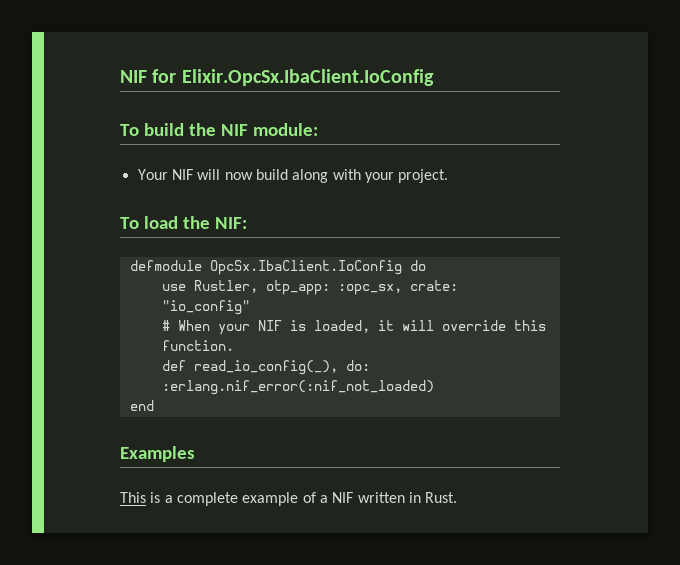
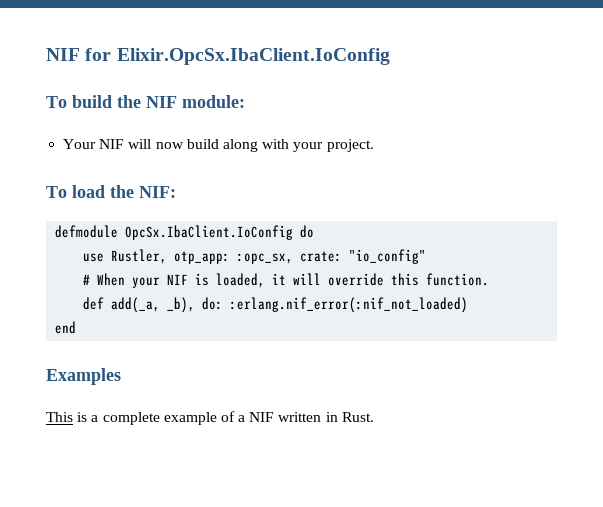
- def read_io_config(_), do: :erlang.nif_error(:nif_not_loaded)
+ def add(_a, _b), do: :erlang.nif_error(:nif_not_loaded)

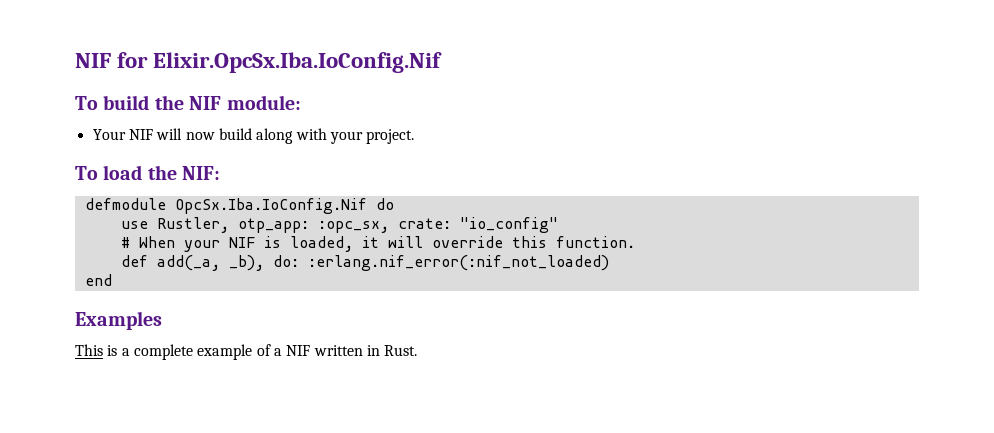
- NIF for Elixir.OpcSx.IbaClient.IoConfig
+ NIF for Elixir.OpcSx.Iba.IoConfig.Nif
- defmodule OpcSx.IbaClient.IoConfig do
+ defmodule OpcSx.Iba.IoConfig.Nif do

